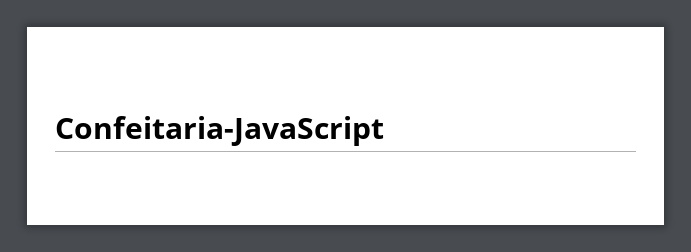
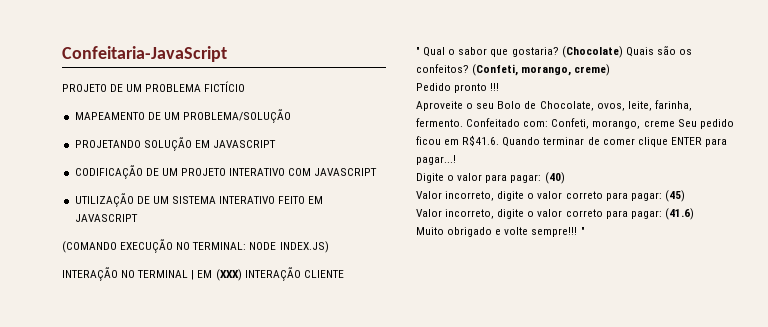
+ PROJETO DE UM PROBLEMA FICTÍCIO
+ MAPEAMENTO DE UM PROBLEMA/SOLUÇÃO
+ PROJETANDO SOLUÇÃO EM JAVASCRIPT
+ CODIFICAÇÃO DE UM PROJETO INTERATIVO COM JAVASCRIPT
+ UTILIZAÇÃO DE UM SISTEMA INTERATIVO FEITO EM JAVASCRIPT
+ (COMANDO EXECUÇÃO NO TERMINAL: NODE INDEX.JS)
+ INTERAÇÃO NO TERMINAL | EM (XXX) INTERAÇÃO CLIENTE
+ " Qual o sabor que gostaria? (Chocolate) Quais são os confeitos? (Confeti, morango, creme)
+ Pedido pronto !!!
+ Aproveite o seu Bolo de Chocolate, ovos, leite, farinha, fermento. Confeitado com: Confeti, morango, creme Seu pedido ficou em R$41.6. Quando terminar de comer clique ENTER para pagar...!
+ Digite o valor para pagar: (40)
+ Valor incorreto, digite o valor correto para pagar: (45)
+ Valor incorreto, digite o valor correto para pagar: (41.6)
+ Muito obrigado e volte sempre!!! "

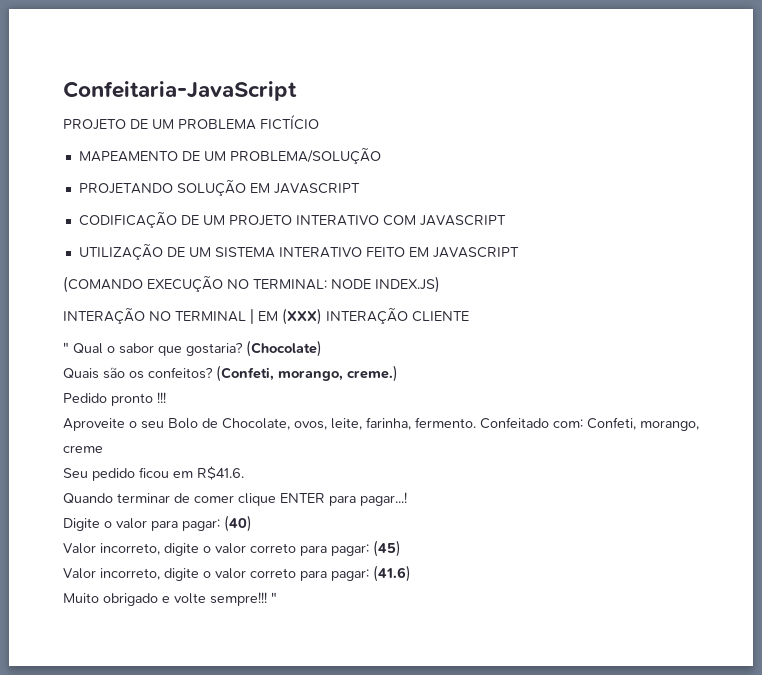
- (Chocolate) Quais são os confeitos?
+ (Chocolate)
+ Quais são os confeitos?
- (Confeti, morango, creme)
+ (Confeti, morango, creme.)
- Confeitado com: Confeti, morango, creme Seu pedido ficou em R$41.6. Quando terminar de comer clique ENTER para pagar...!
+ Confeitado com: Confeti, morango, creme
+ Seu pedido ficou em R$41.6.
+ Quando terminar de comer clique ENTER para pagar...!

